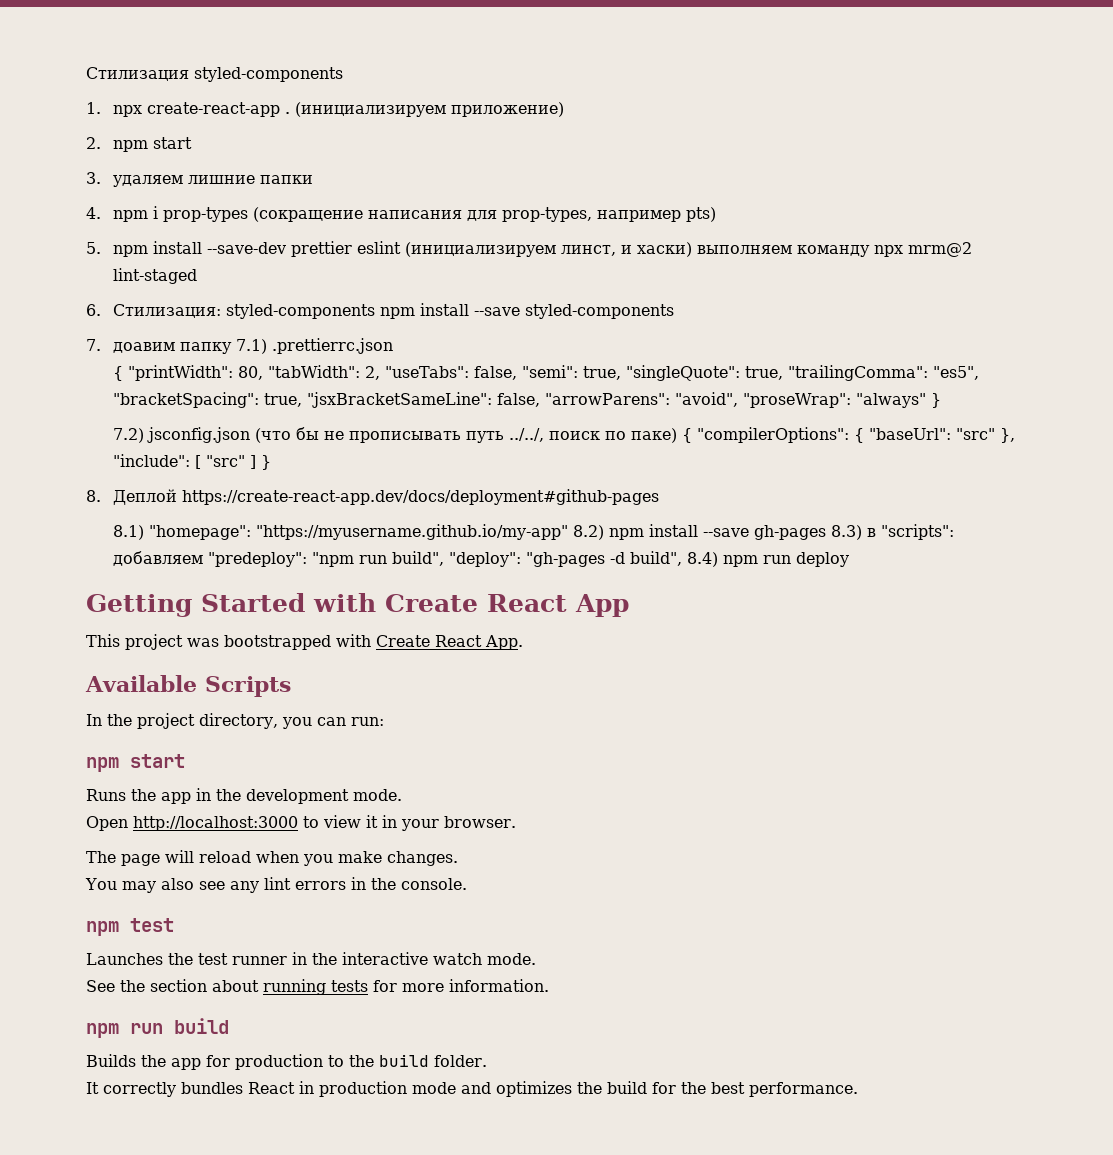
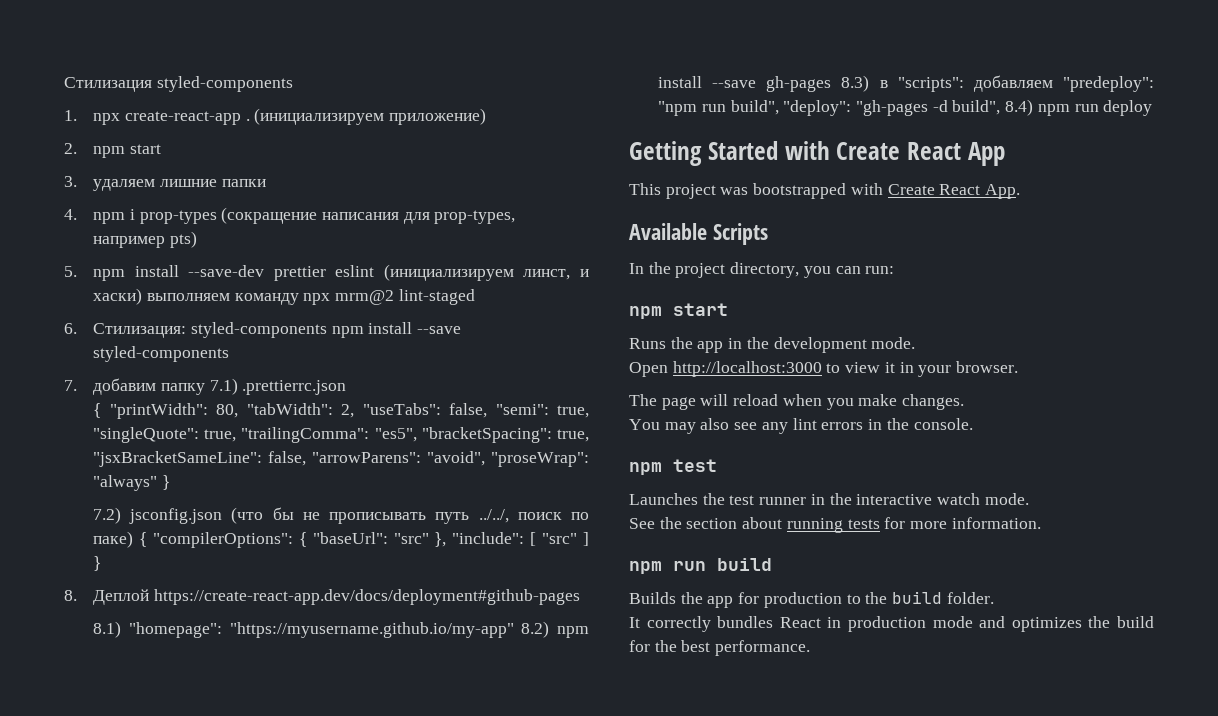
- 7. доавим папку 7.1) .prettierrc.json
+ 7. добавим папку 7.1) .prettierrc.json

